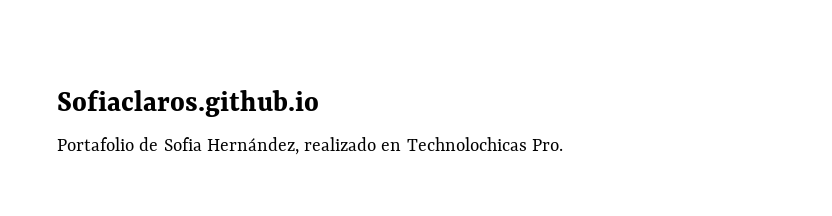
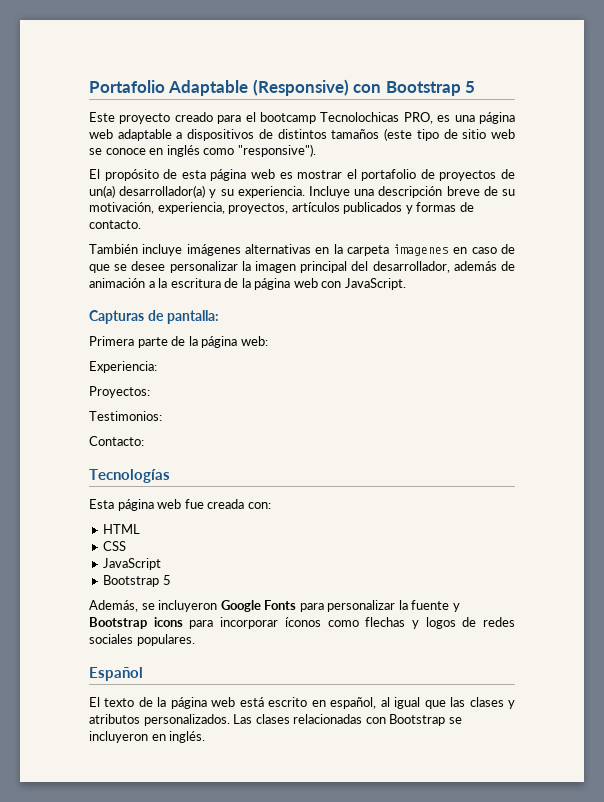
- Sofiaclaros.github.io
- Portafolio de Sofia Hernández, realizado en Technolochicas Pro.
+ Portafolio Adaptable (Responsive) con Bootstrap 5
+ Este proyecto creado para el bootcamp Tecnolochicas PRO, es una página web adaptable a dispositivos de distintos tamaños (este tipo de sitio web se conoce en inglés como "responsive").
+ El propósito de esta página web es mostrar el portafolio de proyectos de un(a) desarrollador(a) y su experiencia. Incluye una descripción breve de su motivación, experiencia, proyectos, artículos publicados y formas de contacto.
+ También incluye imágenes alternativas en la carpeta imagenes en caso de que se desee personalizar la imagen principal del desarrollador, además de animación a la escritura de la página web con JavaScript.
+ Capturas de pantalla:
+ Primera parte de la página web:
+ Experiencia:
+ Proyectos:
+ Testimonios:
+ Contacto:
+ Tecnologías
+ Esta página web fue creada con:
+ HTML
+ CSS
+ JavaScript
+ Bootstrap 5
+ Además, se incluyeron Google Fonts para personalizar la fuente y Bootstrap icons para incorporar íconos como flechas y logos de redes sociales populares.
+ Español
+ El texto de la página web está escrito en español, al igual que las clases y atributos personalizados. Las clases relacionadas con Bootstrap se incluyeron en inglés.

